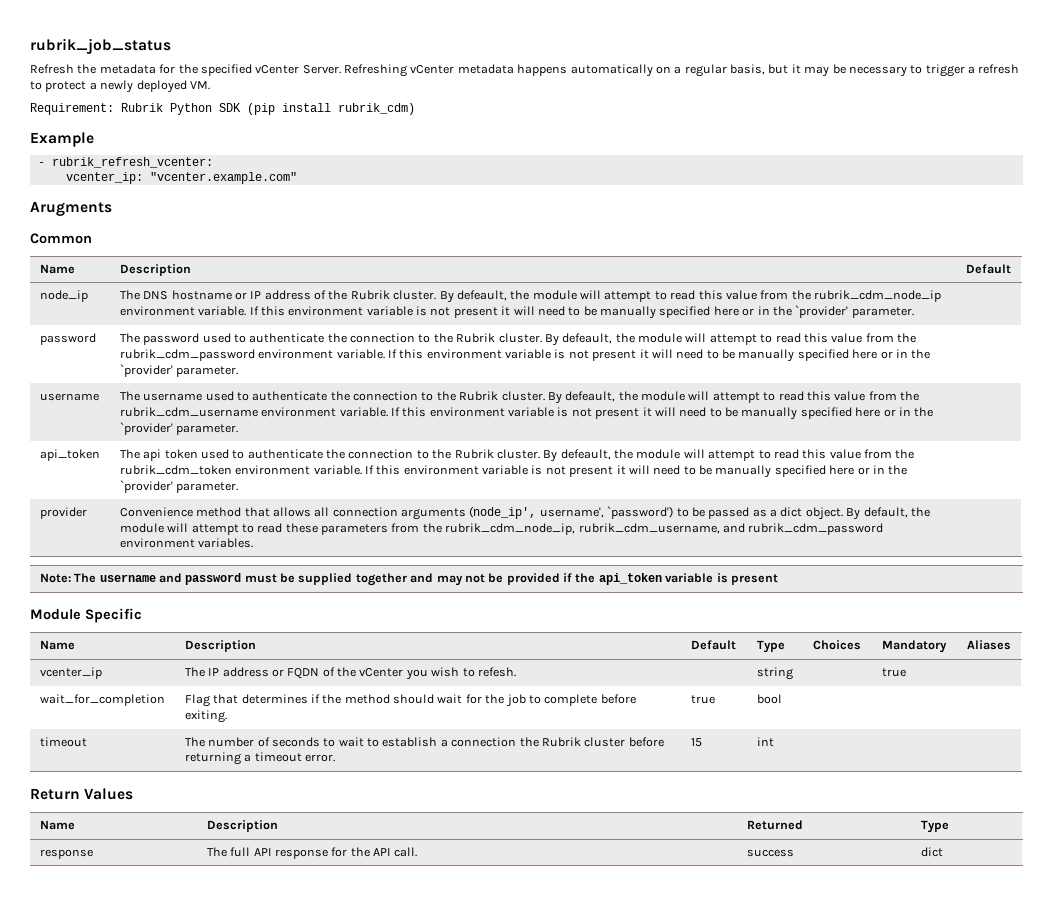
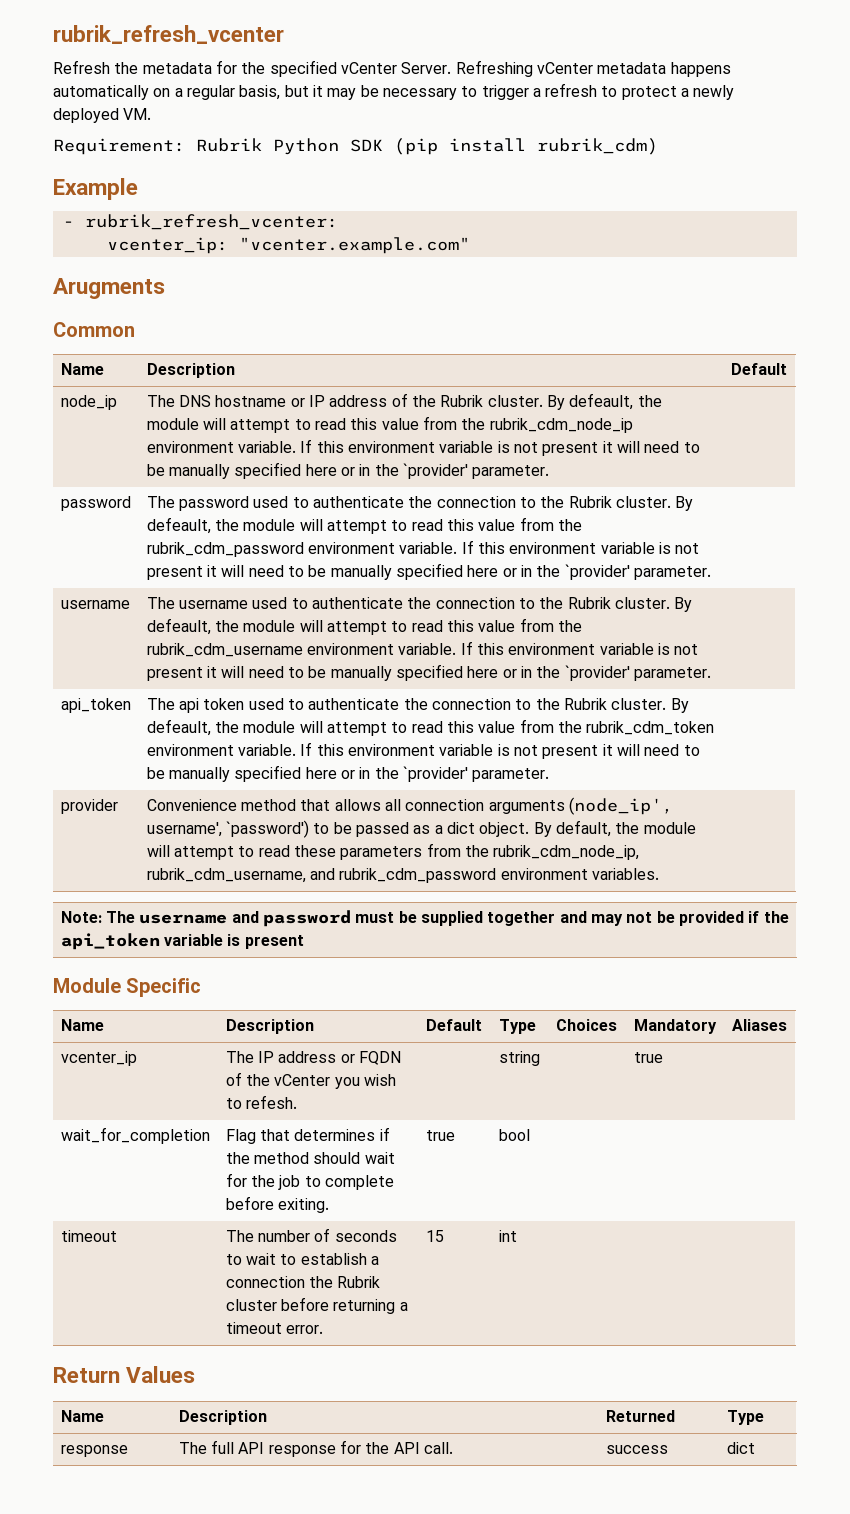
- rubrik_job_status
+ rubrik_refresh_vcenter

